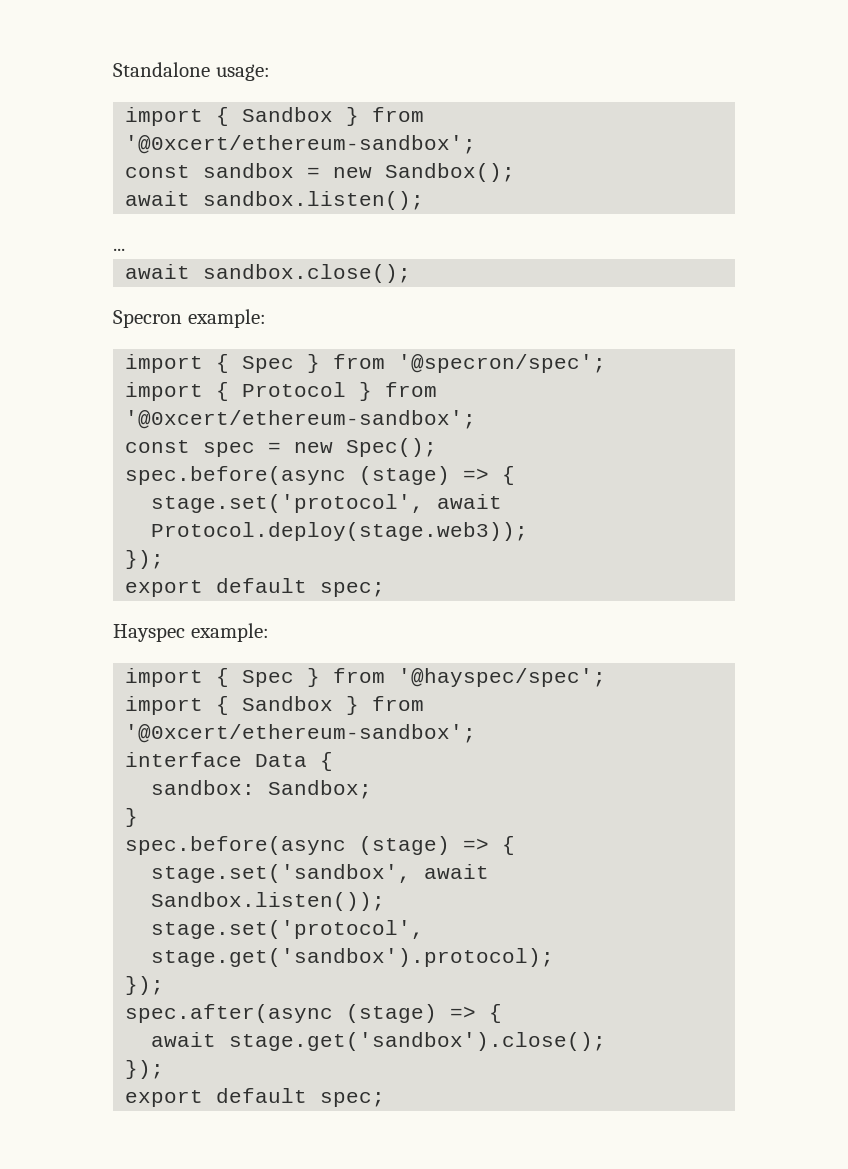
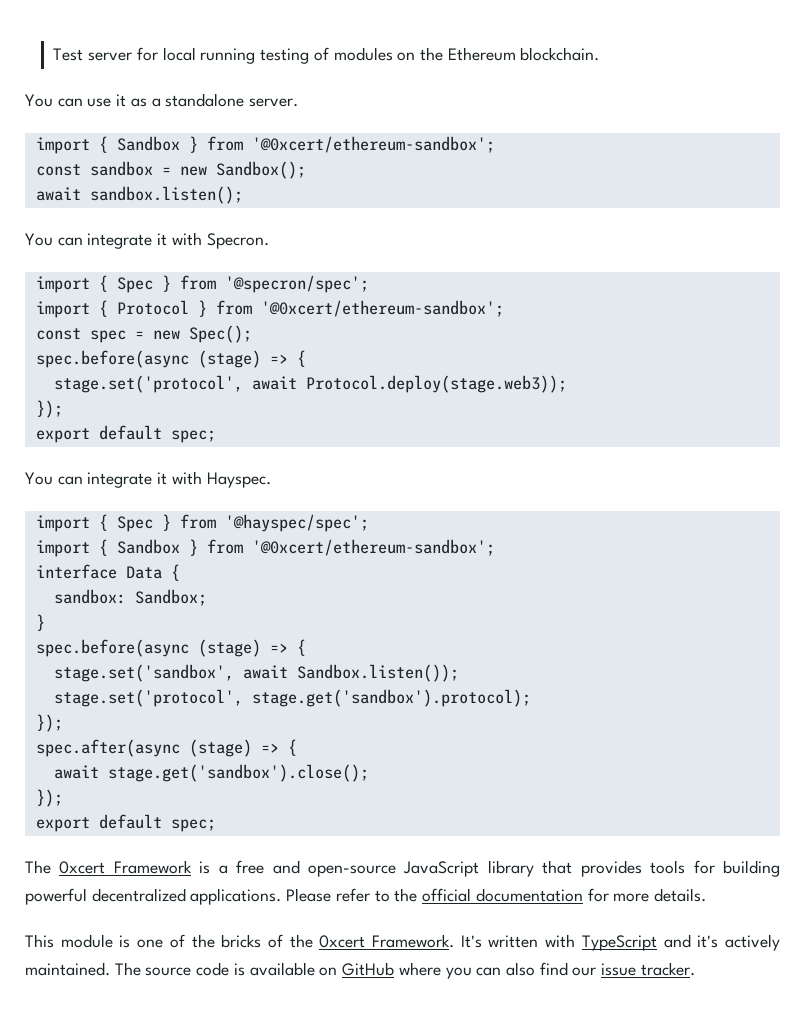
- Standalone usage:
+ Test server for local running testing of modules on the Ethereum blockchain.
+ You can use it as a standalone server.
- ...
- await sandbox.close();
- Specron example:
+ You can integrate it with Specron.
- Hayspec example:
+ You can integrate it with Hayspec.
+ The 0xcert Framework is a free and open-source JavaScript library that provides tools for building powerful decentralized applications. Please refer to the official documentation for more details.
+ This module is one of the bricks of the 0xcert Framework. It's written with TypeScript and it's actively maintained. The source code is available on GitHub where you can also find our issue tracker.

